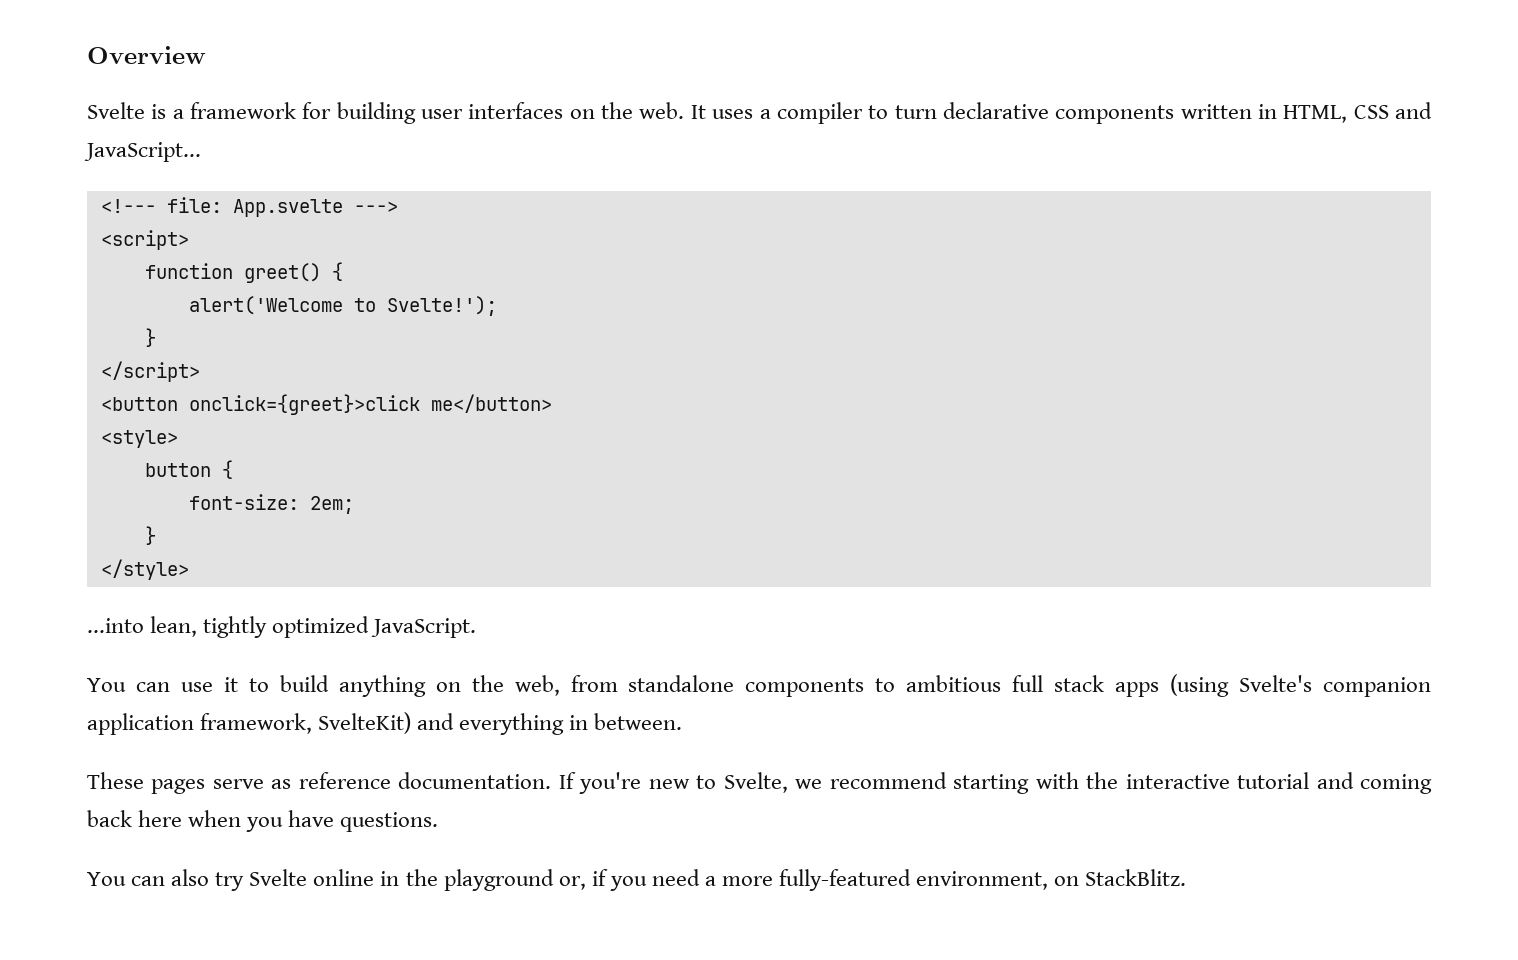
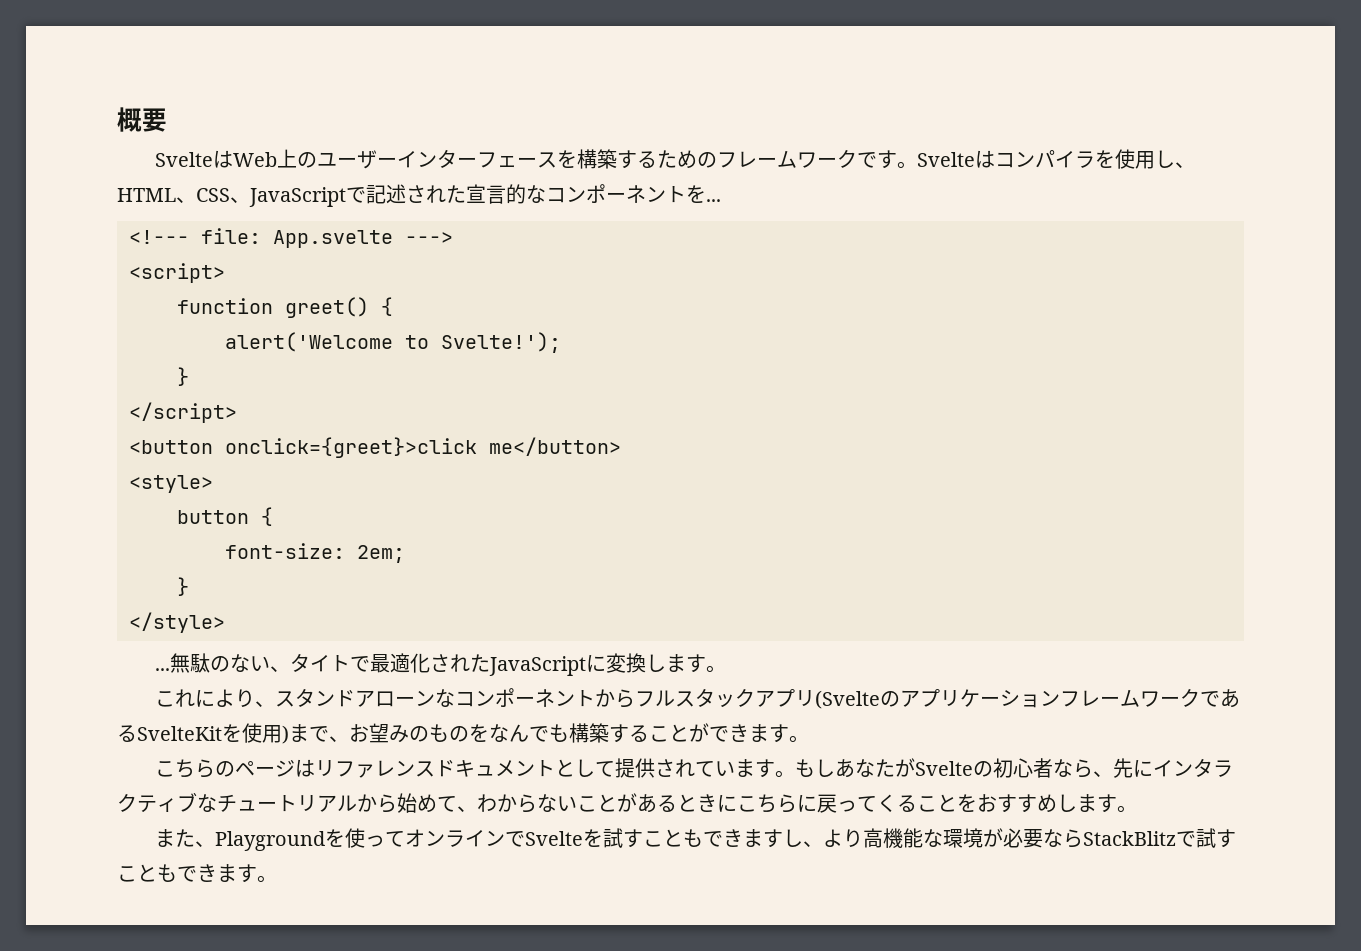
- Overview
- Svelte is a framework for building user interfaces on the web. It uses a compiler to turn declarative components written in HTML, CSS and JavaScript...
+ 概要
+ SvelteはWeb上のユーザーインターフェースを構築するためのフレームワークです。Svelteはコンパイラを使用し、HTML、CSS、JavaScriptで記述された宣言的なコンポーネントを...
- ...into lean, tightly optimized JavaScript.
- You can use it to build anything on the web, from standalone components to ambitious full stack apps (using Svelte's companion application framework, SvelteKit) and everything in between.
- These pages serve as reference documentation. If you're new to Svelte, we recommend starting with the interactive tutorial and coming back here when you have questions.
- You can also try Svelte online in the playground or, if you need a more fully-featured environment, on StackBlitz.
+ ...無駄のない、タイトで最適化されたJavaScriptに変換します。
+ これにより、スタンドアローンなコンポーネントからフルスタックアプリ(SvelteのアプリケーションフレームワークであるSvelteKitを使用)まで、お望みのものをなんでも構築することができます。
+ こちらのページはリファレンスドキュメントとして提供されています。もしあなたがSvelteの初心者なら、先にインタラクティブなチュートリアルから始めて、わからないことがあるときにこちらに戻ってくることをおすすめします。
+ また、Playgroundを使ってオンラインでSvelteを試すこともできますし、より高機能な環境が必要ならStackBlitzで試すこともできます。

